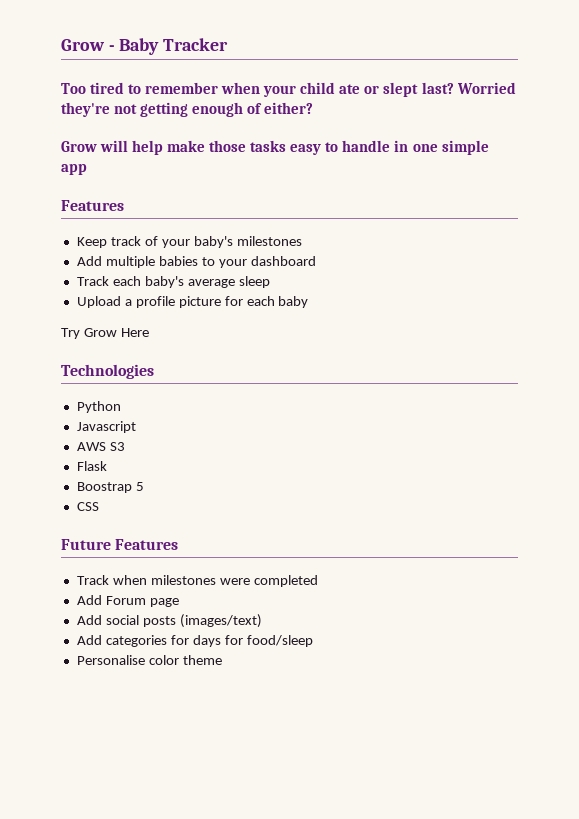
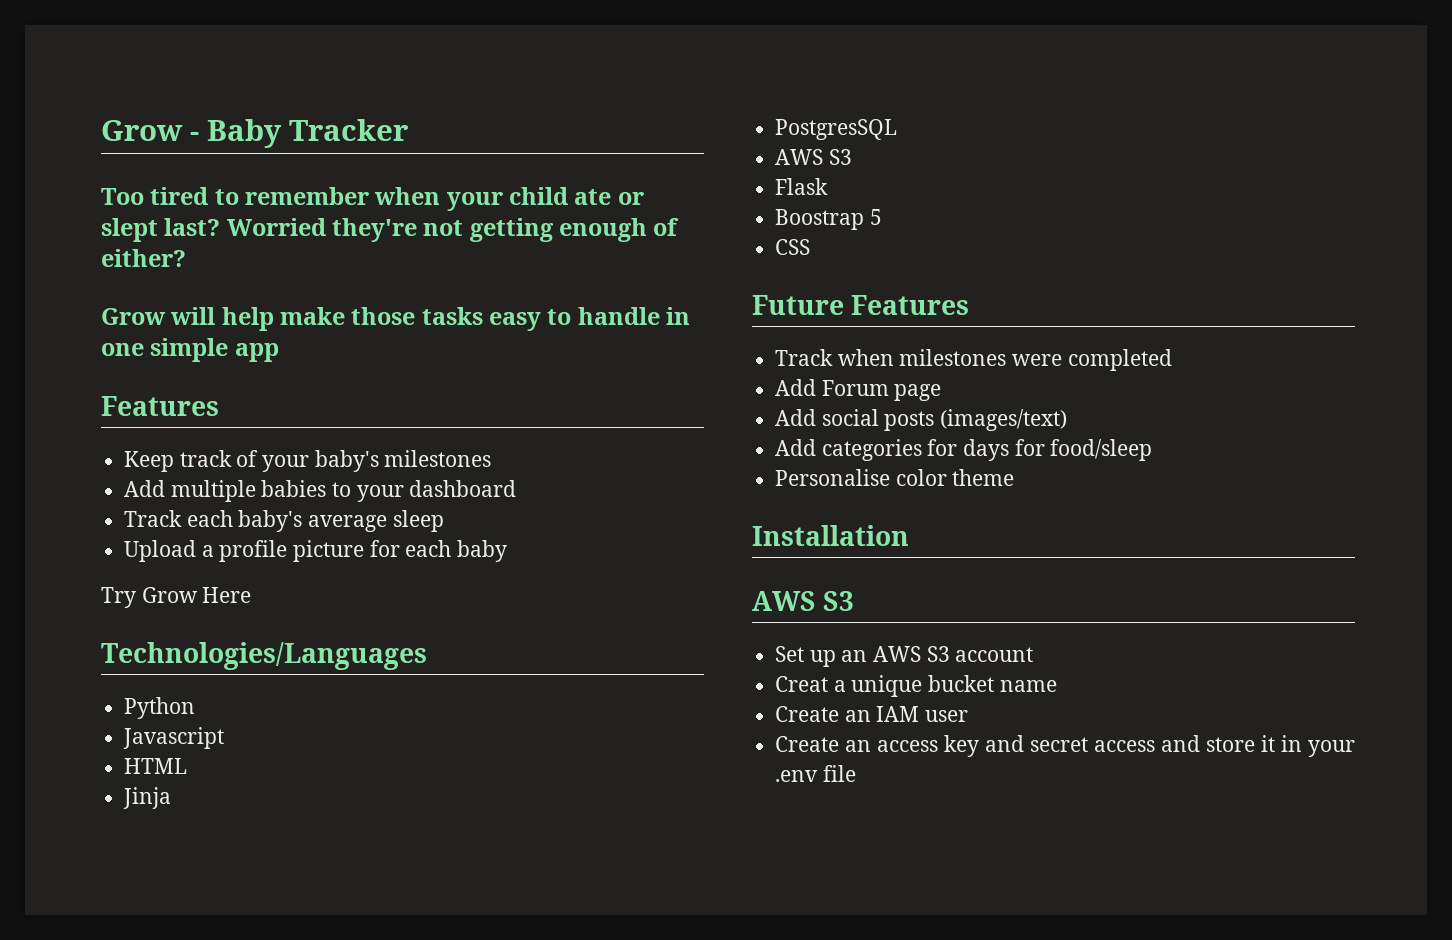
- Technologies
+ Technologies/Languages
+ HTML
+ Jinja
+ PostgresSQL
+ Installation
+ AWS S3
+ Set up an AWS S3 account
+ Creat a unique bucket name
+ Create an IAM user
+ Create an access key and secret access and store it in your .env file

